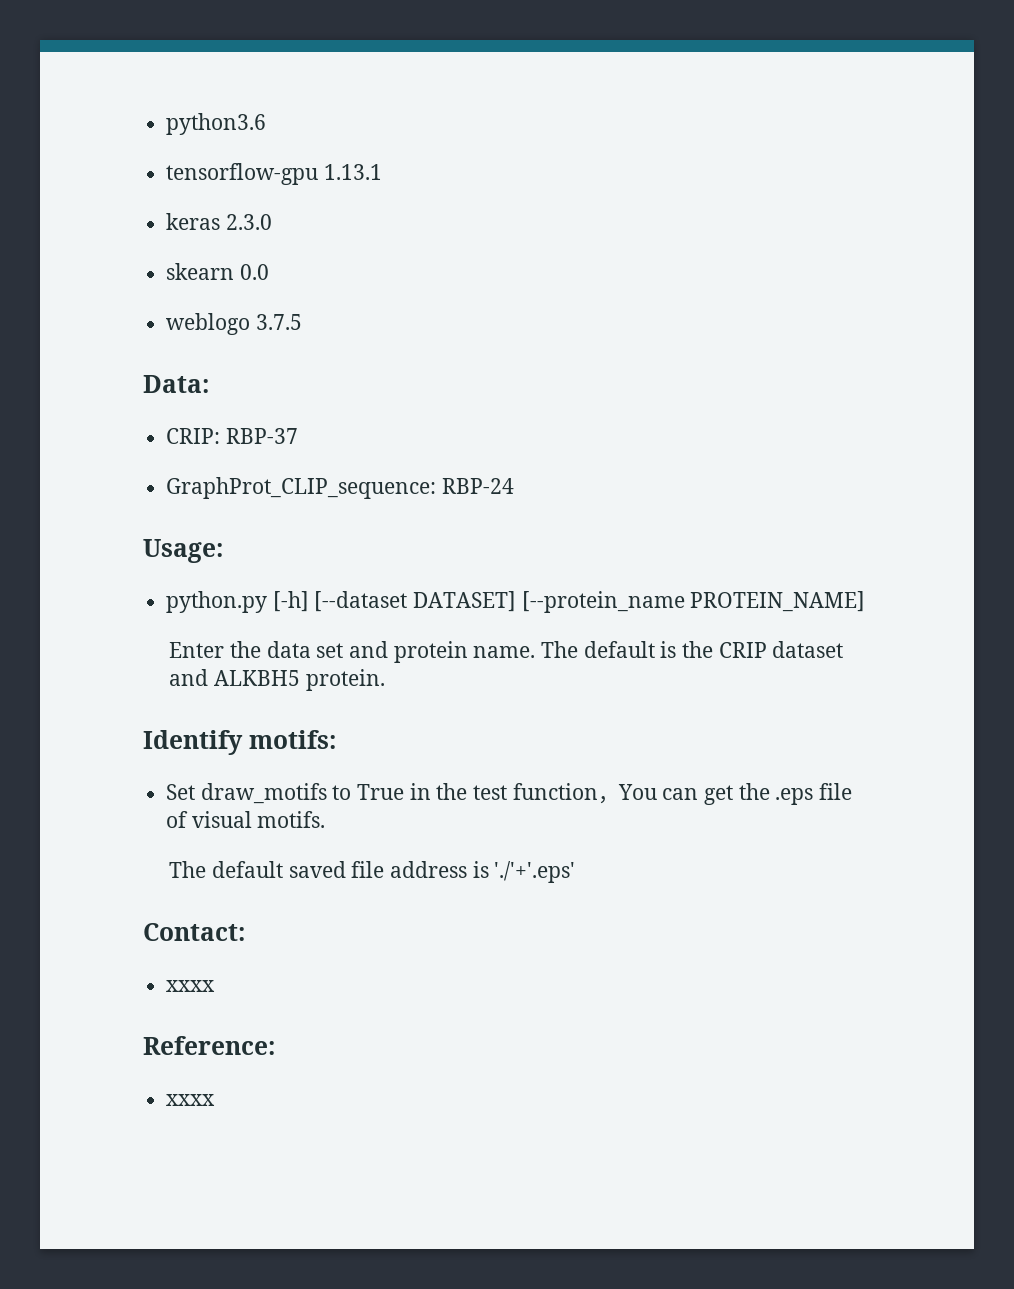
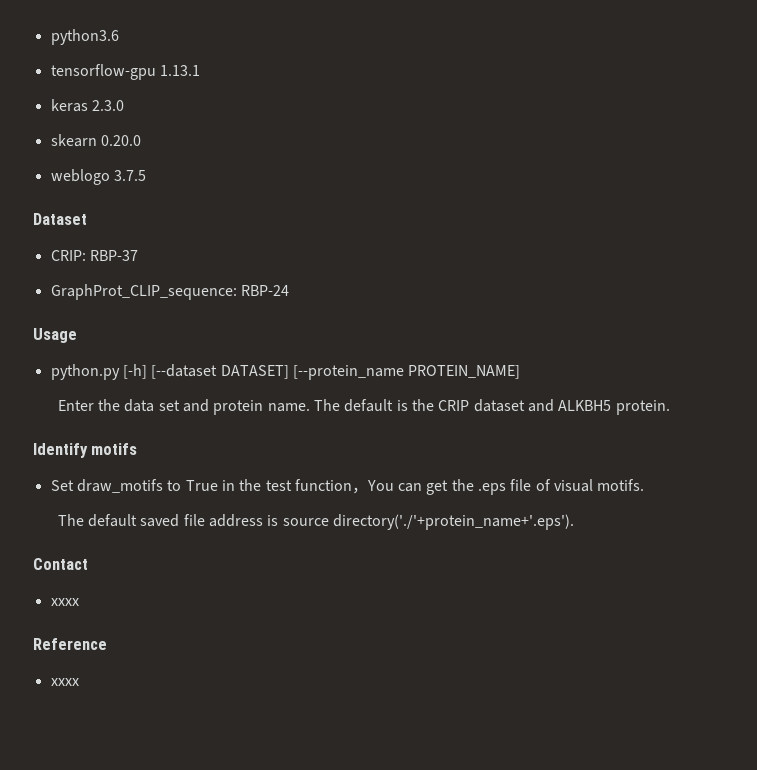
- skearn 0.0
+ skearn 0.20.0
- Data:
+ Dataset
- Usage:
+ Usage
- Identify motifs:
+ Identify motifs
- The default saved file address is './'+'.eps'
- Contact:
+ The default saved file address is source directory('./'+protein_name+'.eps').
+ Contact
- Reference:
+ Reference

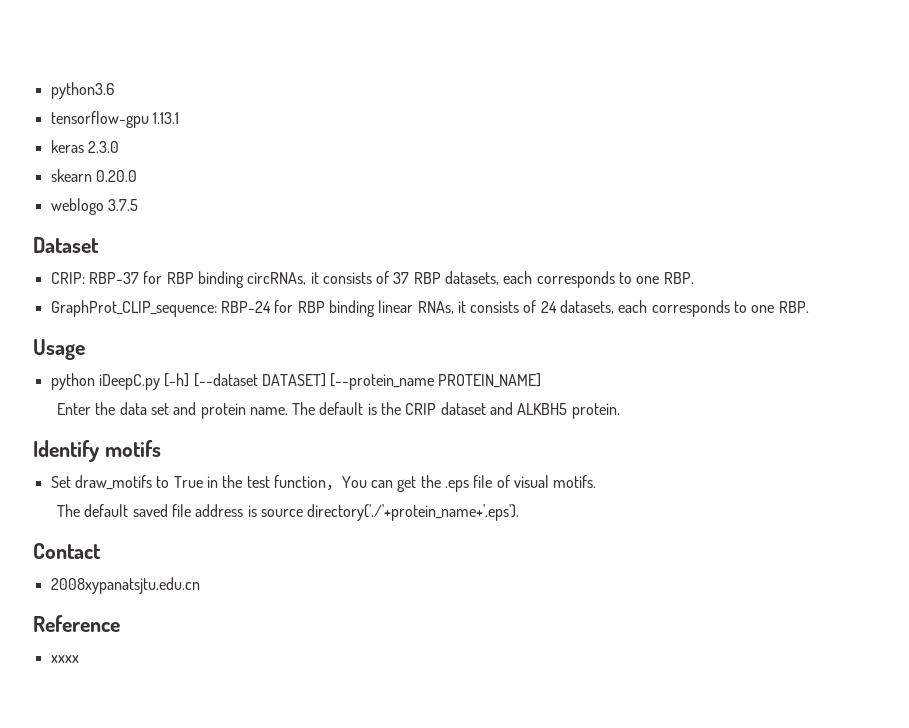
- CRIP: RBP-37
- GraphProt_CLIP_sequence: RBP-24
+ CRIP: RBP-37 for RBP binding circRNAs, it consists of 37 RBP datasets, each corresponds to one RBP.
+ GraphProt_CLIP_sequence: RBP-24 for RBP binding linear RNAs, it consists of 24 datasets, each corresponds to one RBP.
- python.py [-h] [--dataset DATASET] [--protein_name PROTEIN_NAME]
+ python iDeepC.py [-h] [--dataset DATASET] [--protein_name PROTEIN_NAME]
  Contact
- xxxx
+ 2008xypanatsjtu.edu.cn

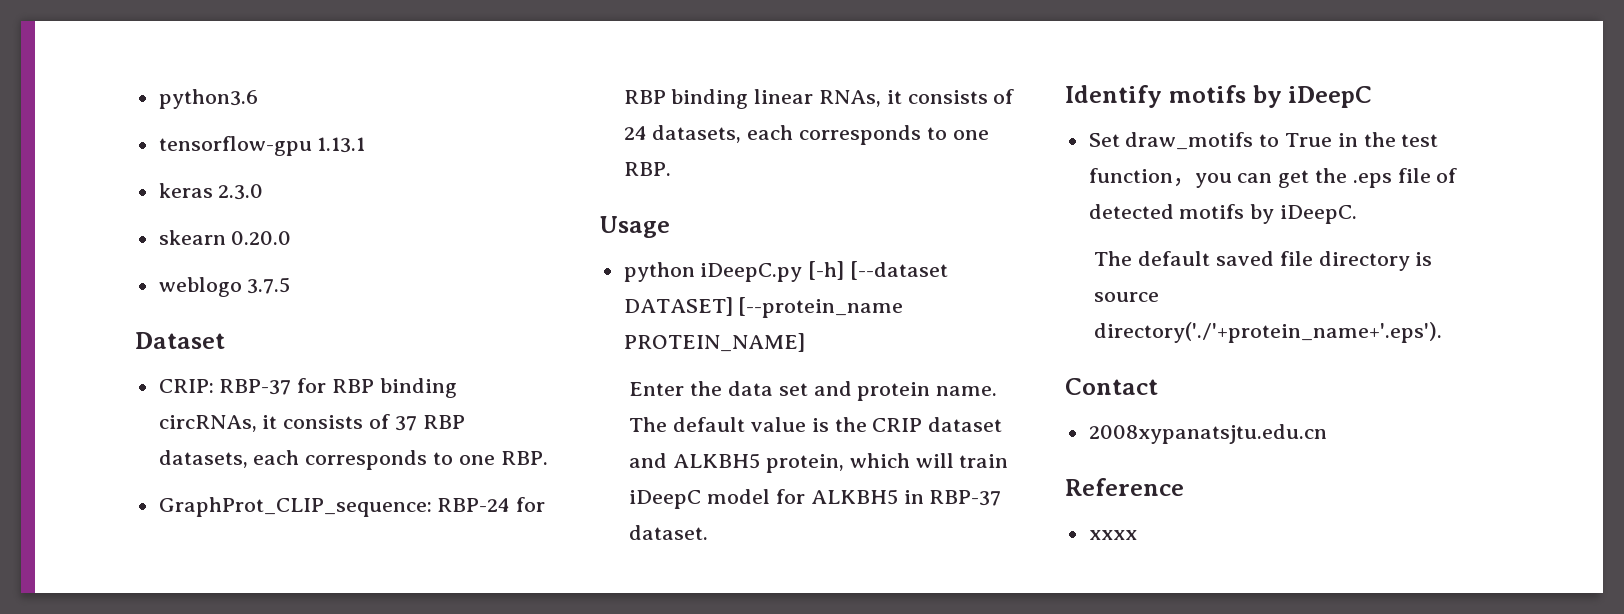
- The default is the CRIP dataset and ALKBH5 protein.
+ The default value is the CRIP dataset and ALKBH5 protein, which will train iDeepC model for ALKBH5 in RBP-37 dataset.
- Identify motifs
+ Identify motifs by iDeepC
- Set draw_motifs to True in the test function，You can get the .eps file of visual motifs.
+ Set draw_motifs to True in the test function，you can get the .eps file of detected motifs by iDeepC.
- The default saved file address is source directory('./'+protein_name+'.eps').
+ The default saved file directory is source directory('./'+protein_name+'.eps').

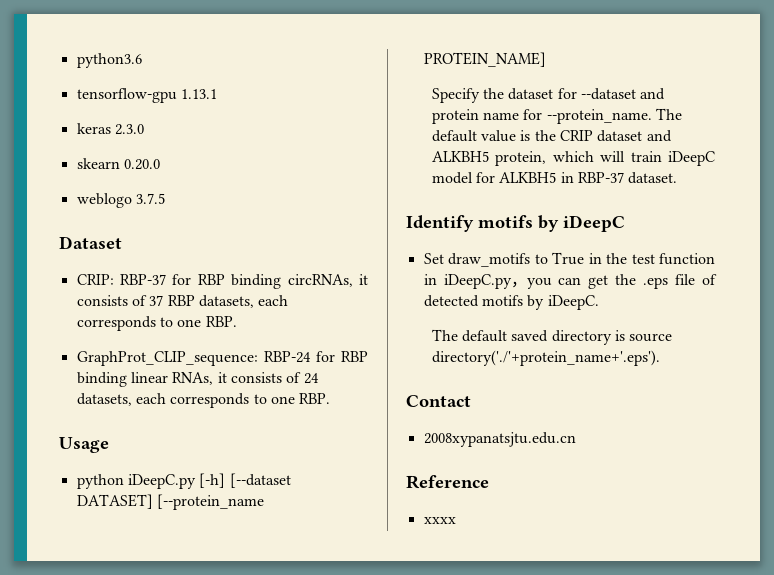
- Enter the data set and protein name.
+ Specify the dataset for --dataset and protein name for --protein_name.
- Set draw_motifs to True in the test function，you can get the .eps file of detected motifs by iDeepC.
+ Set draw_motifs to True in the test function in iDeepC.py，you can get the .eps file of detected motifs by iDeepC.
- The default saved file directory is source directory('./'+protein_name+'.eps').
+ The default saved directory is source directory('./'+protein_name+'.eps').

